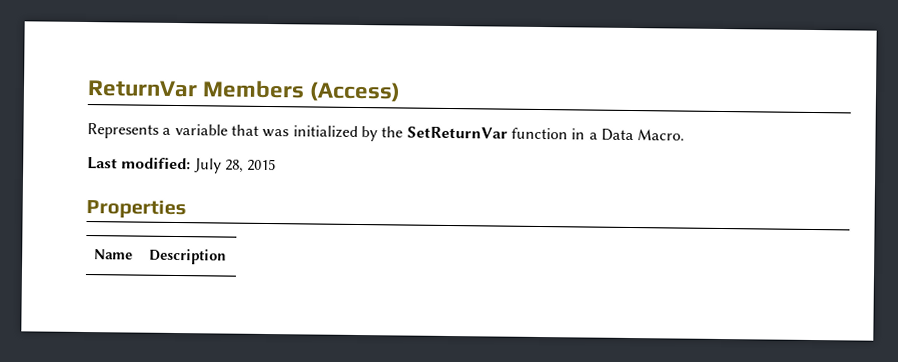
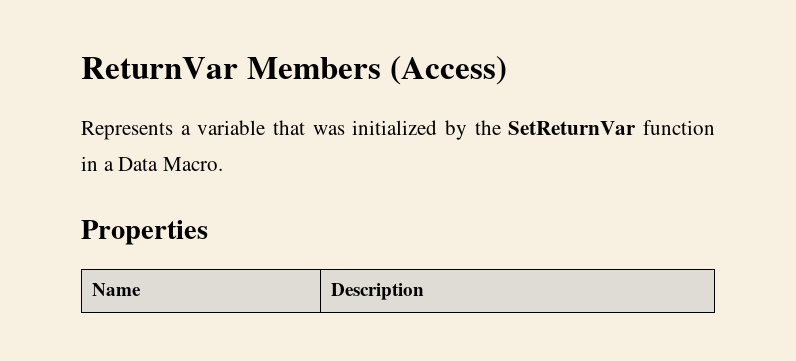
- Last modified: July 28, 2015

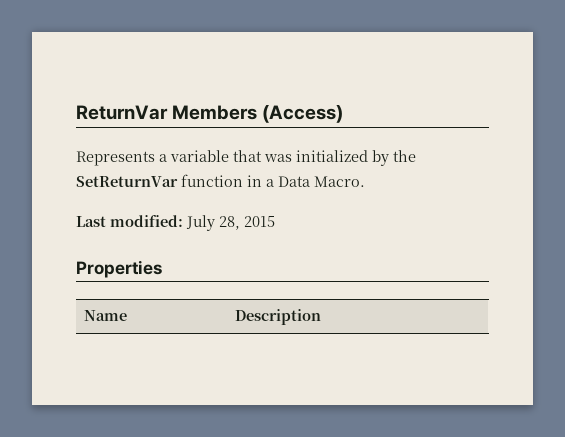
+ Last modified: July 28, 2015

